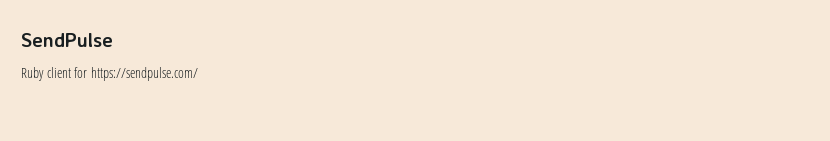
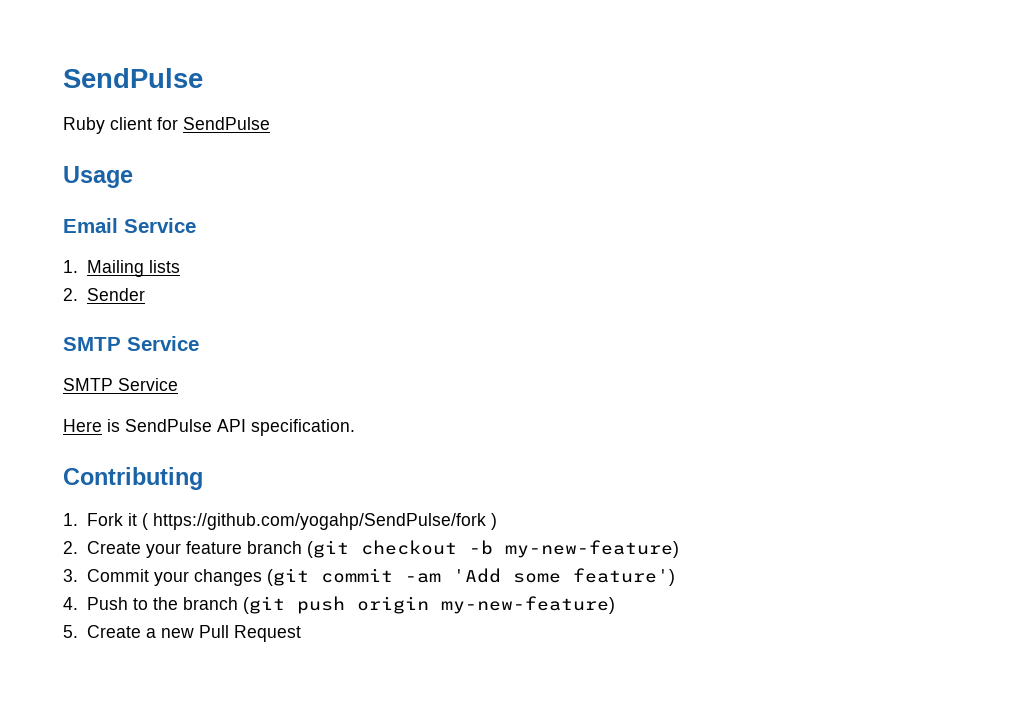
- Ruby client for https://sendpulse.com/
+ Ruby client for SendPulse
+ Usage
+ Email Service
+ 1. Mailing lists
+ 2. Sender
+ SMTP Service
+ SMTP Service
+ Here is SendPulse API specification.
+ Contributing
+ 1. Fork it ( https://github.com/yogahp/SendPulse/fork )
+ 2. Create your feature branch (git checkout -b my-new-feature)
+ 3. Commit your changes (git commit -am 'Add some feature')
+ 4. Push to the branch (git push origin my-new-feature)
+ 5. Create a new Pull Request

